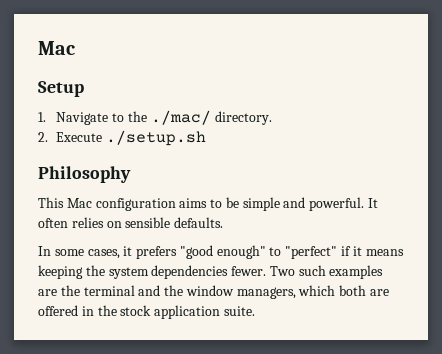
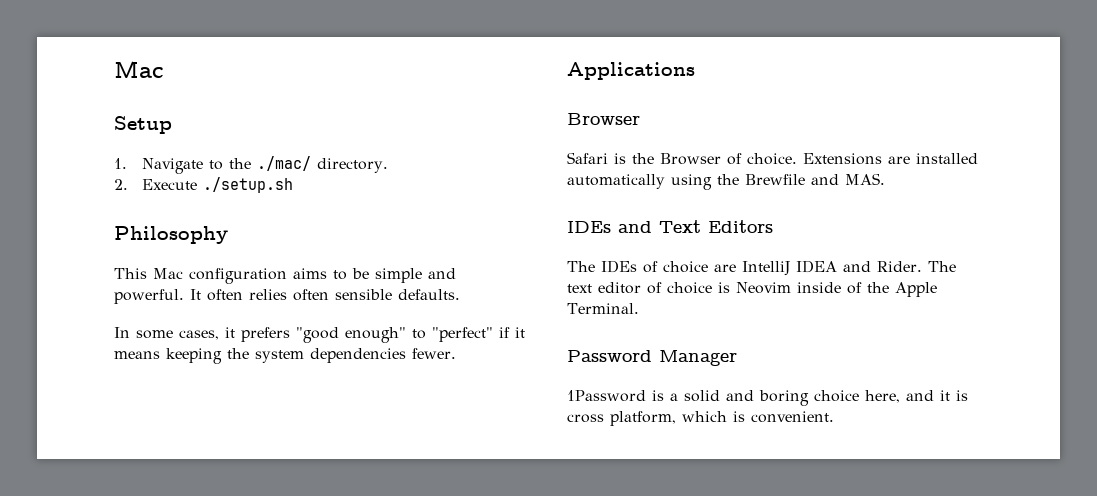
- It often relies on sensible defaults.
+ It often relies often sensible defaults.
- In some cases, it prefers "good enough" to "perfect" if it means keeping the system dependencies fewer. Two such examples are the terminal and the window managers, which both are offered in the stock application suite.
+ In some cases, it prefers "good enough" to "perfect" if it means keeping the system dependencies fewer.
+ Applications
+ Browser
+ Safari is the Browser of choice. Extensions are installed automatically using the Brewfile and MAS.
+ IDEs and Text Editors
+ The IDEs of choice are IntelliJ IDEA and Rider. The text editor of choice is Neovim inside of the Apple Terminal.
+ Password Manager
+ 1Password is a solid and boring choice here, and it is cross platform, which is convenient.

